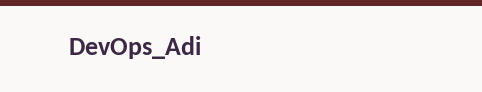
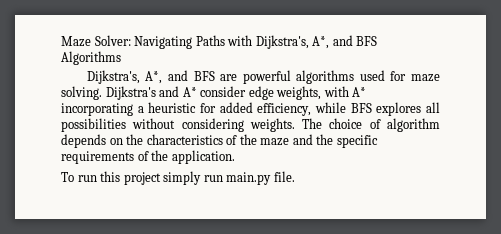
- DevOps_Adi
+ Maze Solver: Navigating Paths with Dijkstra's, A*, and BFS Algorithms
+ Dijkstra's, A*, and BFS are powerful algorithms used for maze solving. Dijkstra's and A* consider edge weights, with A* incorporating a heuristic for added efficiency, while BFS explores all possibilities without considering weights. The choice of algorithm depends on the characteristics of the maze and the specific requirements of the application.
+ To run this project simply run main.py file.

